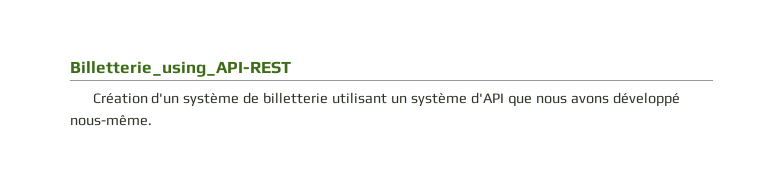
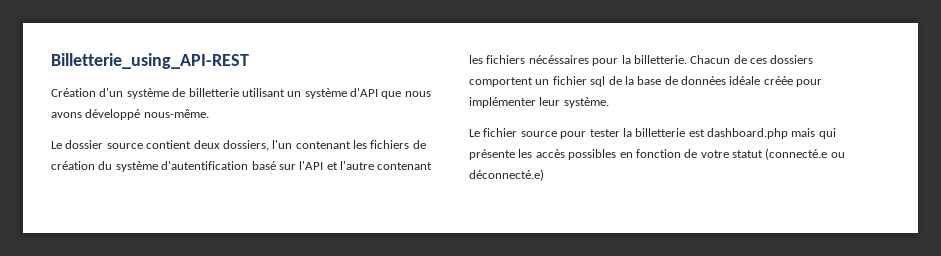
+ Le dossier source contient deux dossiers, l'un contenant les fichiers de création du système d'autentification basé sur l'API et l'autre contenant les fichiers nécéssaires pour la billetterie. Chacun de ces dossiers comportent un fichier sql de la base de données idéale créée pour implémenter leur système.
+ Le fichier source pour tester la billetterie est dashboard.php mais qui présente les accès possibles en fonction de votre statut (connecté.e ou déconnecté.e)

